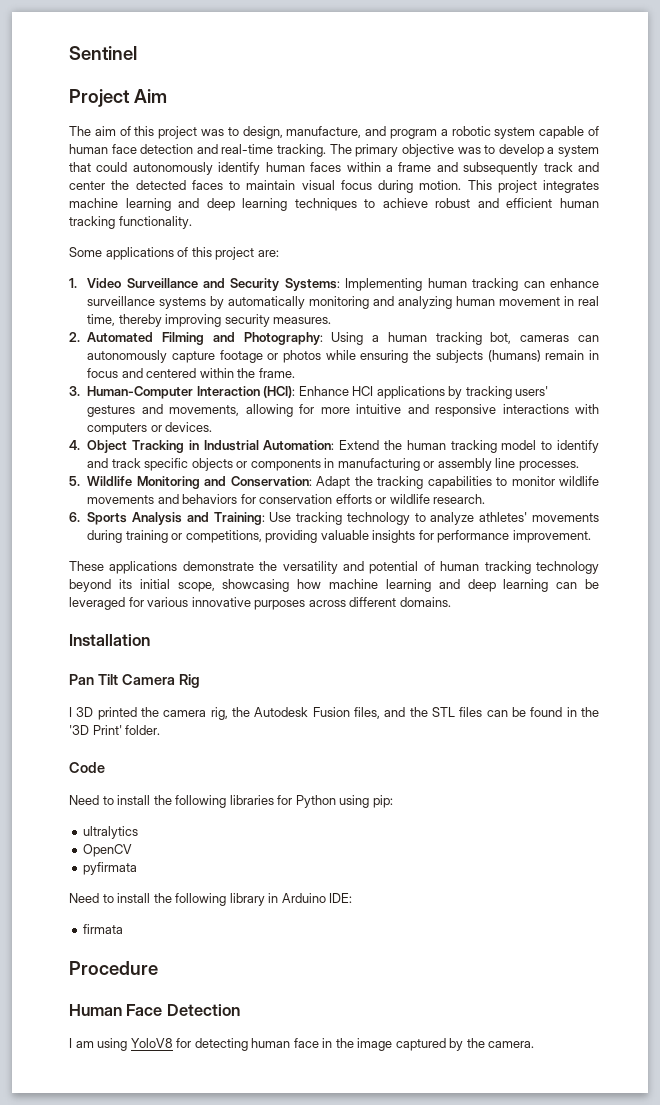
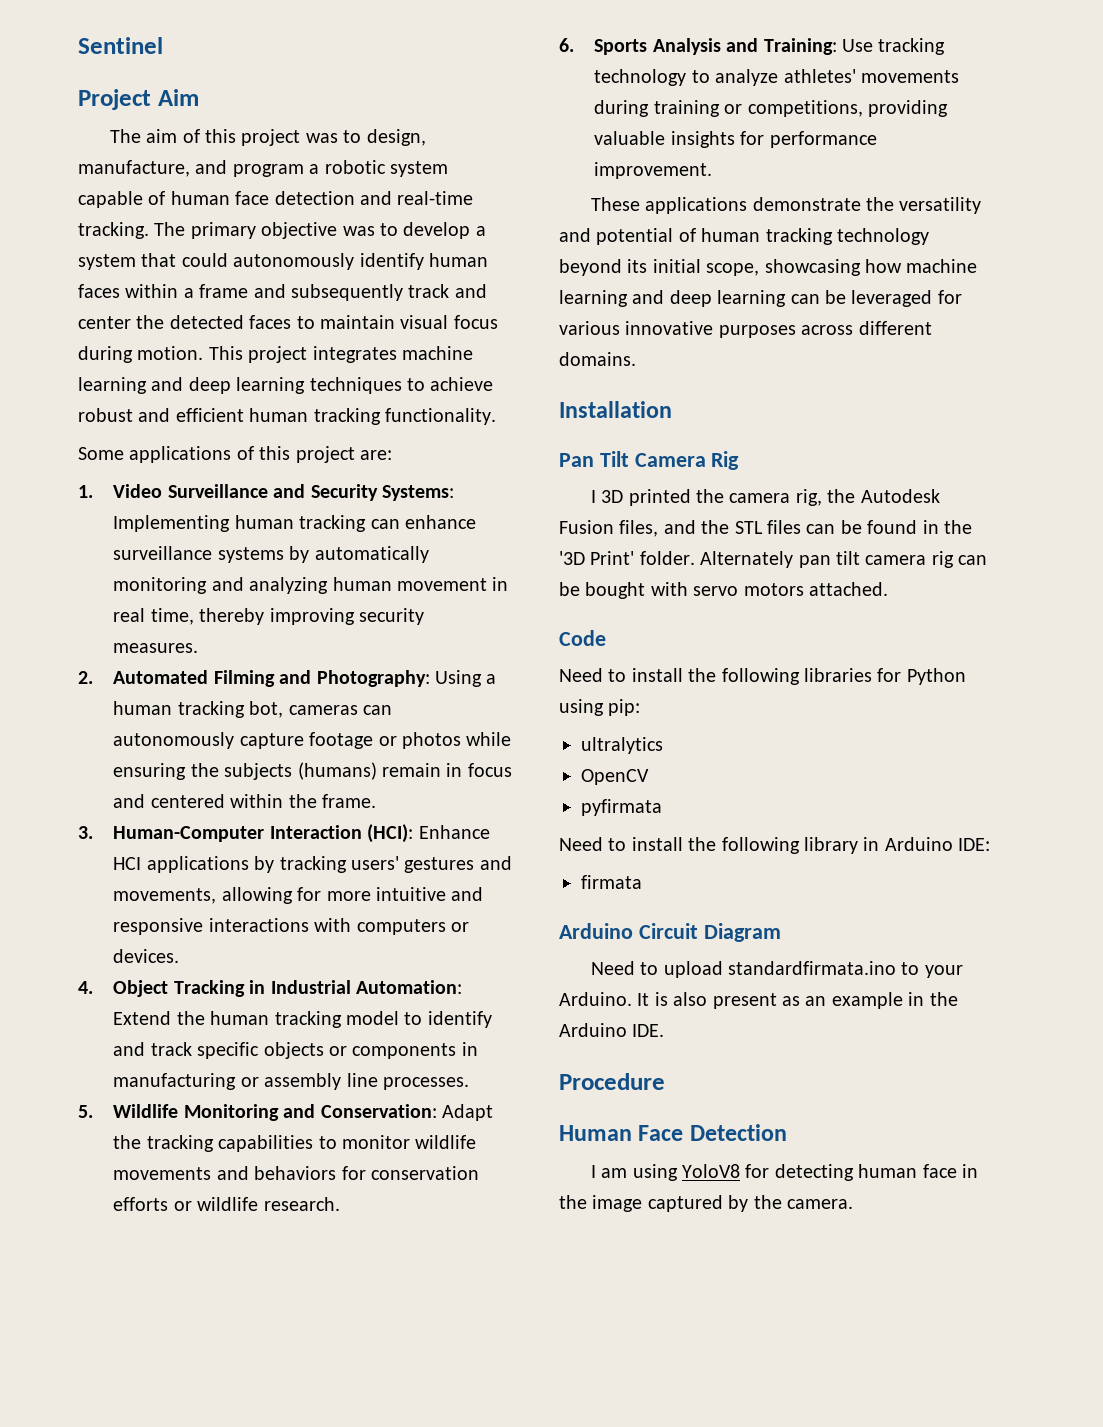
+ Alternately pan tilt camera rig can be bought with servo motors attached.
+ Arduino Circuit Diagram
+ Need to upload standardfirmata.ino to your Arduino. It is also present as an example in the Arduino IDE.

